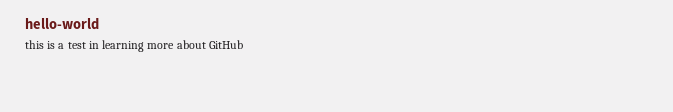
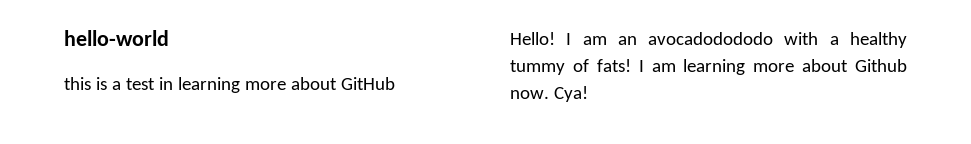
+ Hello! I am an avocadodododo with a healthy tummy of fats! I am learning more about Github now. Cya!

